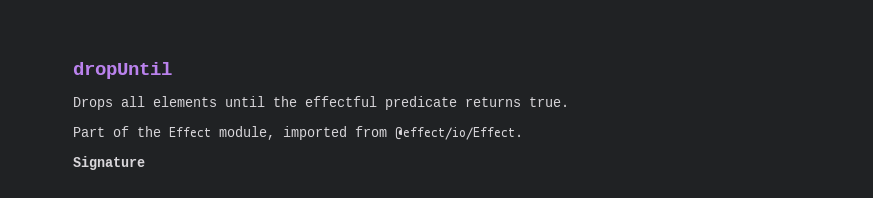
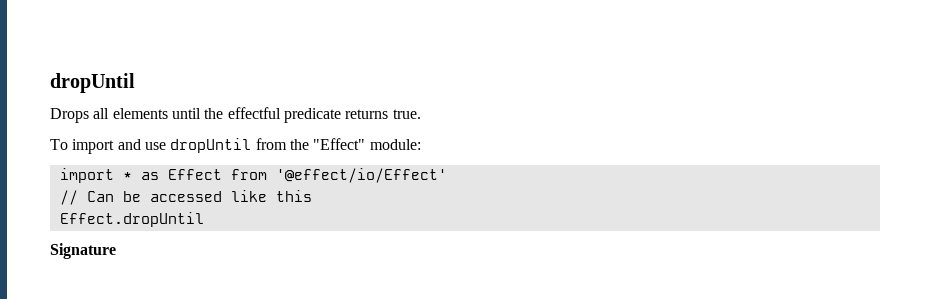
- Part of the Effect module, imported from @effect/io/Effect.
+ To import and use dropUntil from the "Effect" module:
+ import * as Effect from '@effect/io/Effect'
+ // Can be accessed like this
+ Effect.dropUntil

